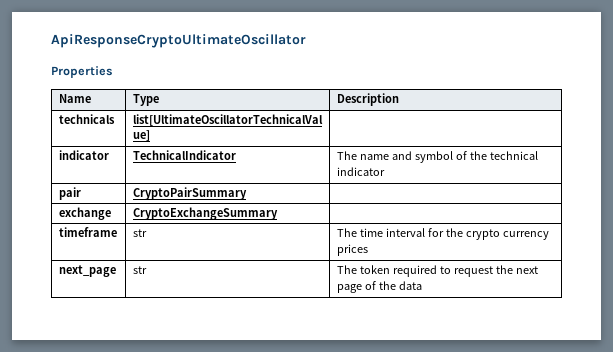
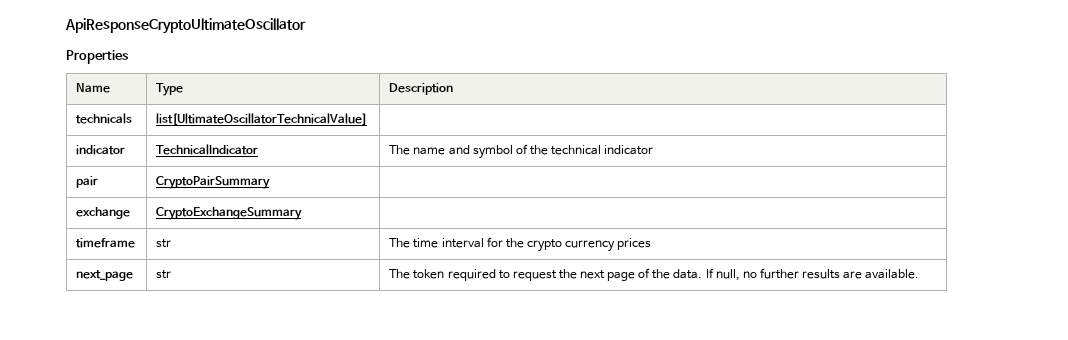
- next_page | str | The token required to request the next page of the data
+ next_page | str | The token required to request the next page of the data. If null, no further results are available.

